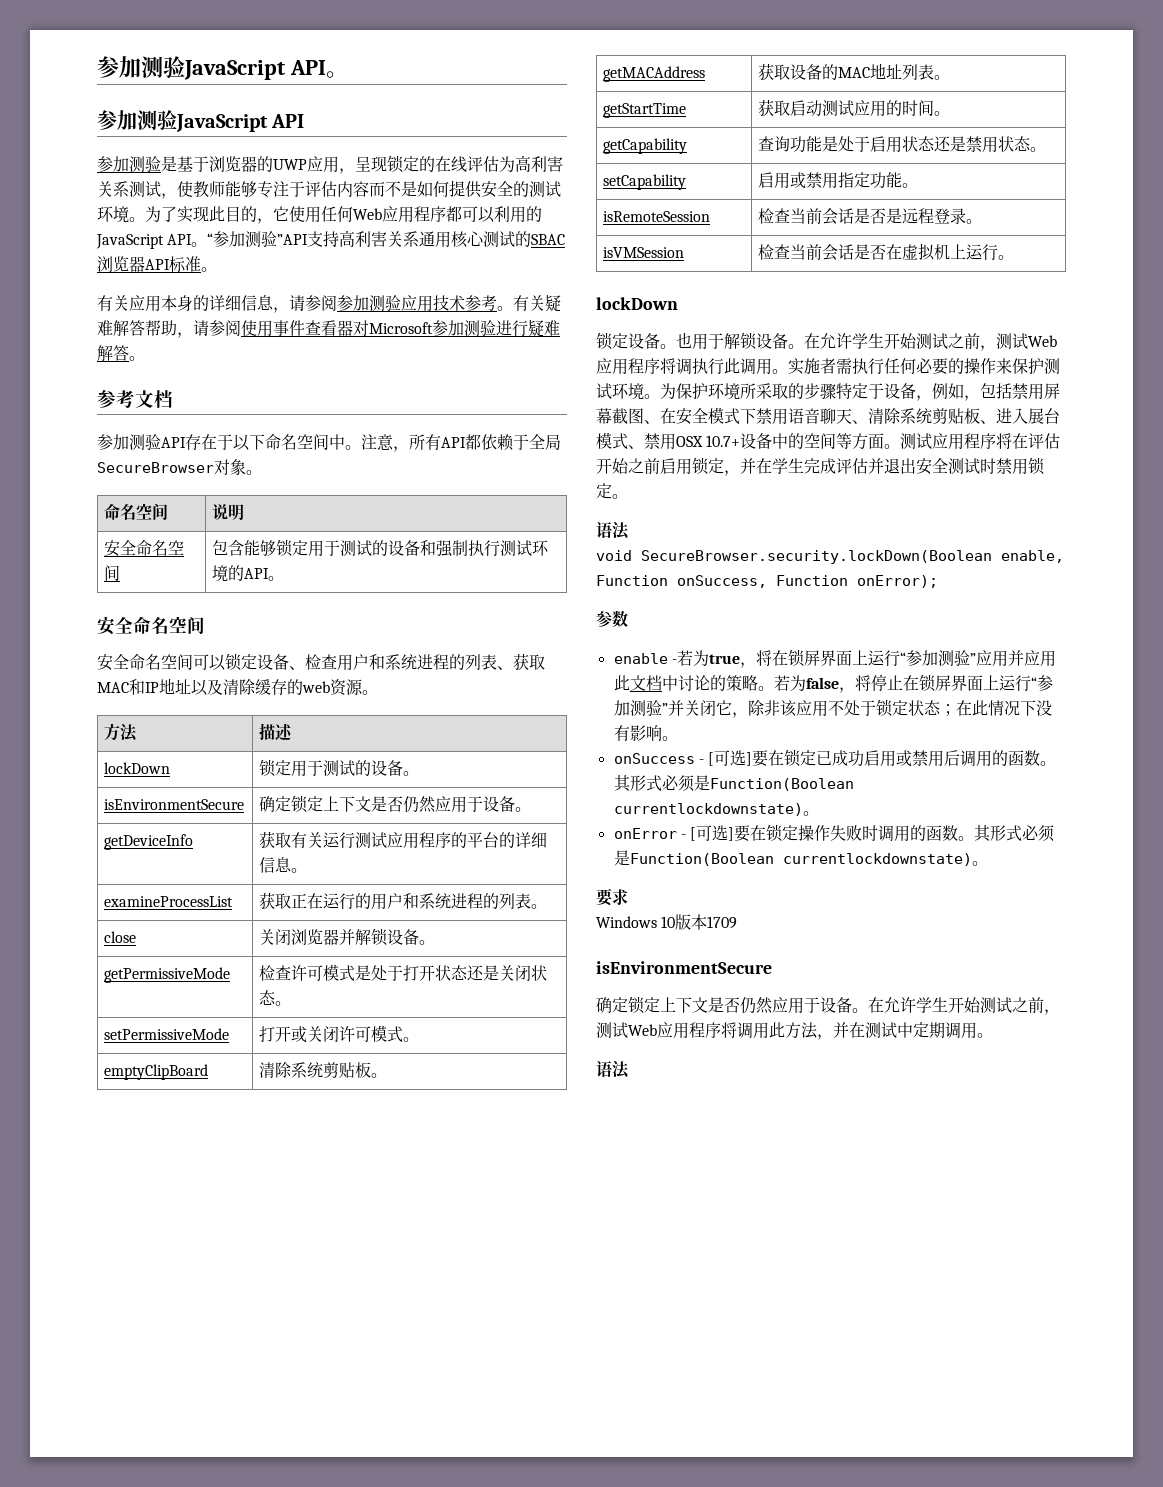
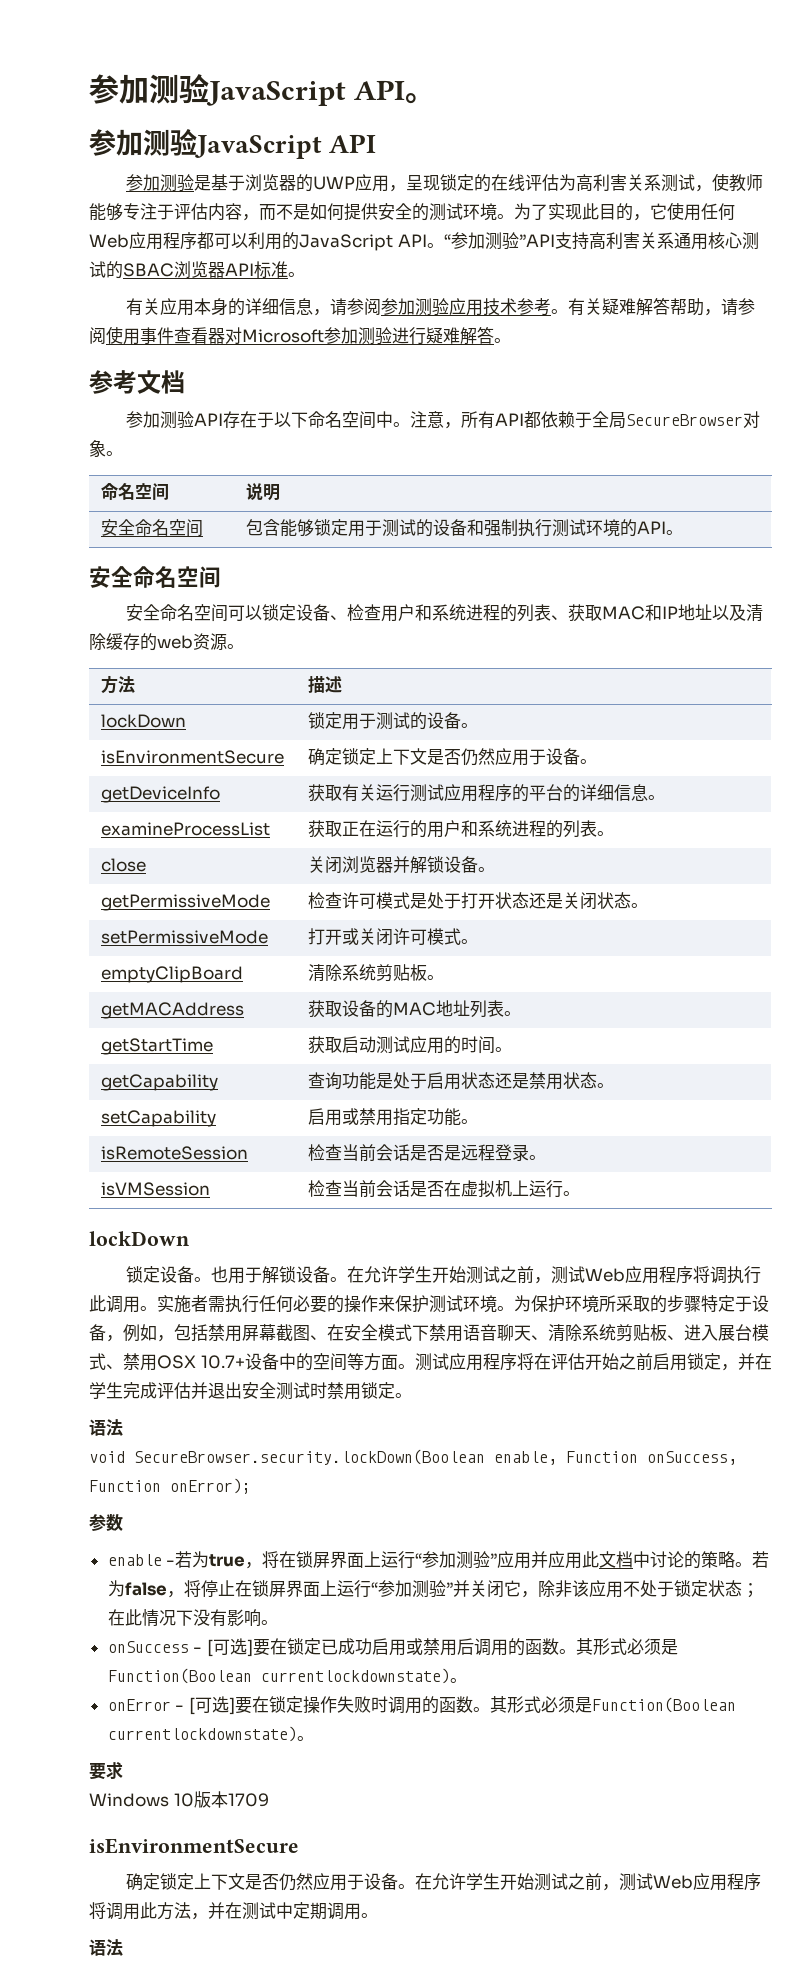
- 参加测验是基于浏览器的UWP应用，呈现锁定的在线评估为高利害关系测试，使教师能够专注于评估内容而不是如何提供安全的测试环境。
+ 参加测验是基于浏览器的UWP应用，呈现锁定的在线评估为高利害关系测试，使教师能够专注于评估内容，而不是如何提供安全的测试环境。

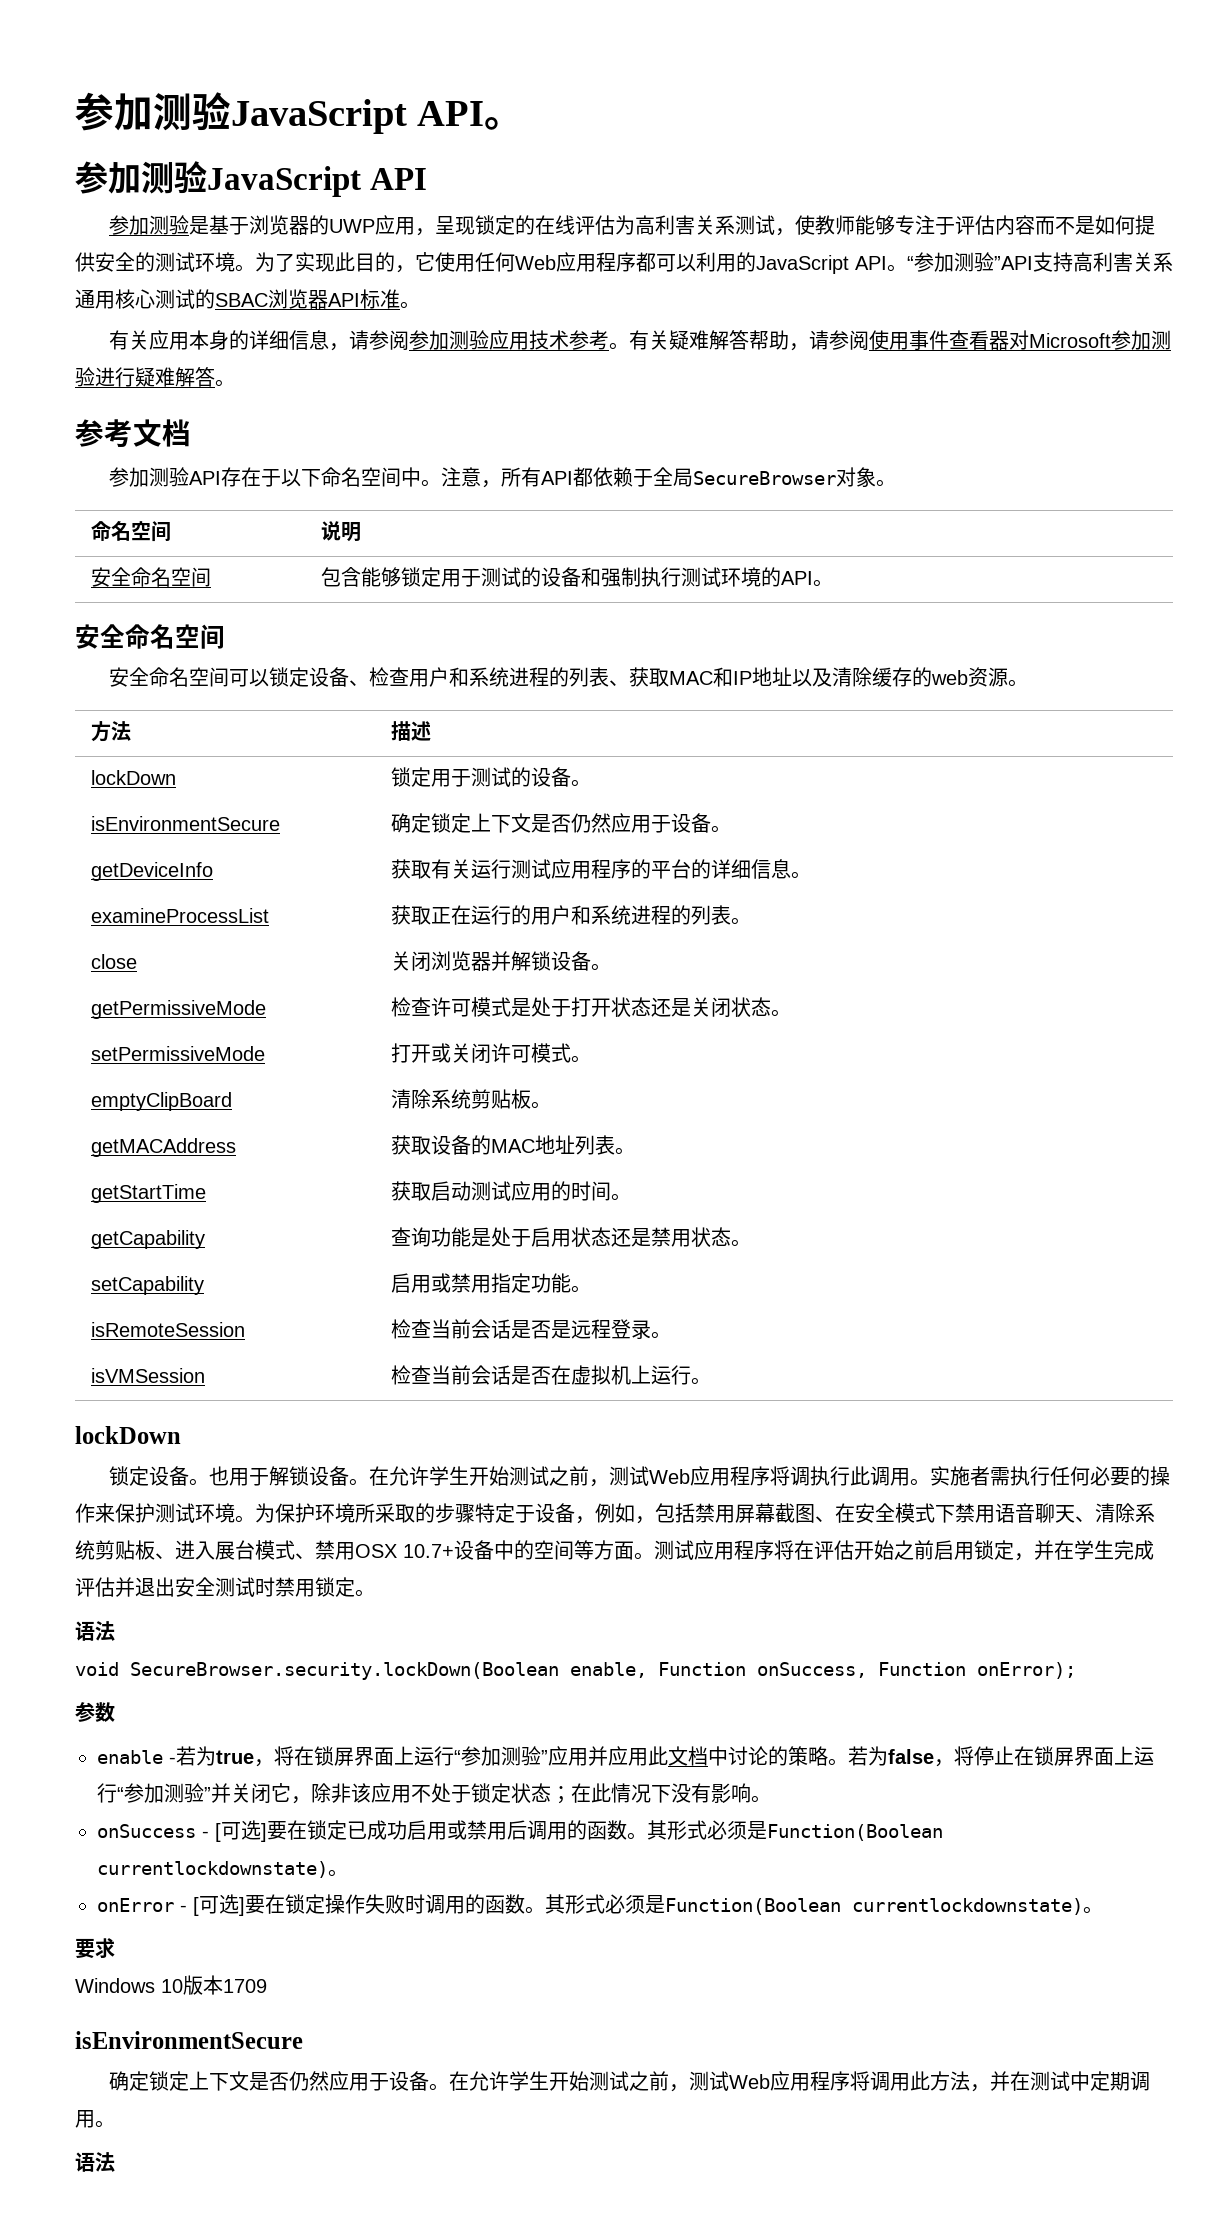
- 参加测验是基于浏览器的UWP应用，呈现锁定的在线评估为高利害关系测试，使教师能够专注于评估内容，而不是如何提供安全的测试环境。
+ 参加测验是基于浏览器的UWP应用，呈现锁定的在线评估为高利害关系测试，使教师能够专注于评估内容而不是如何提供安全的测试环境。

